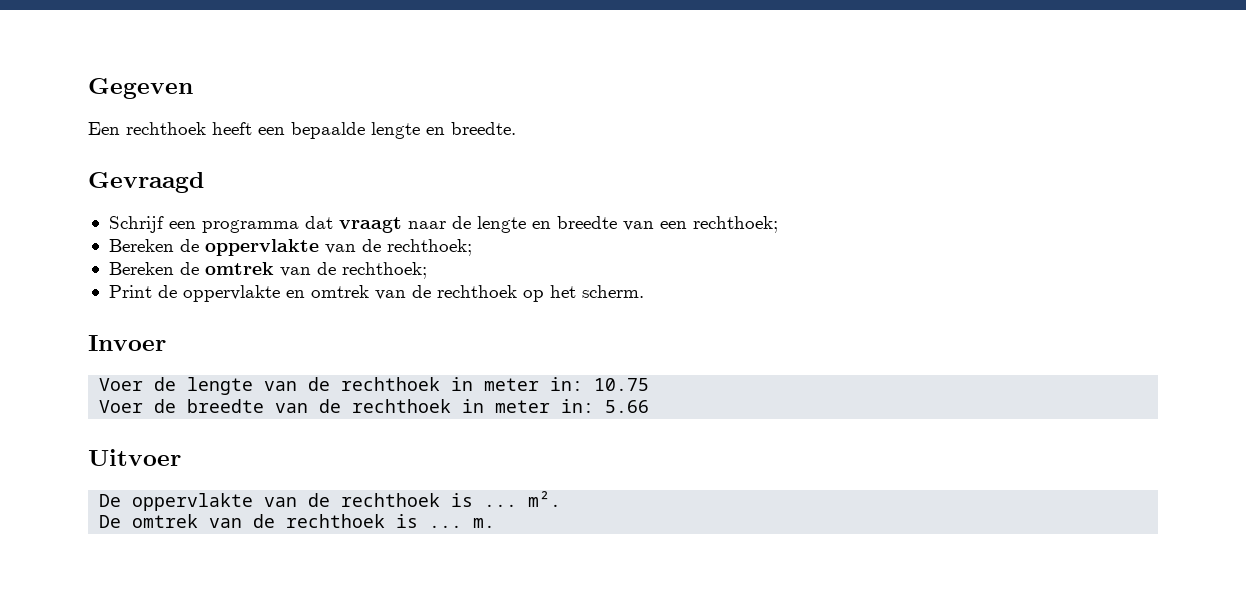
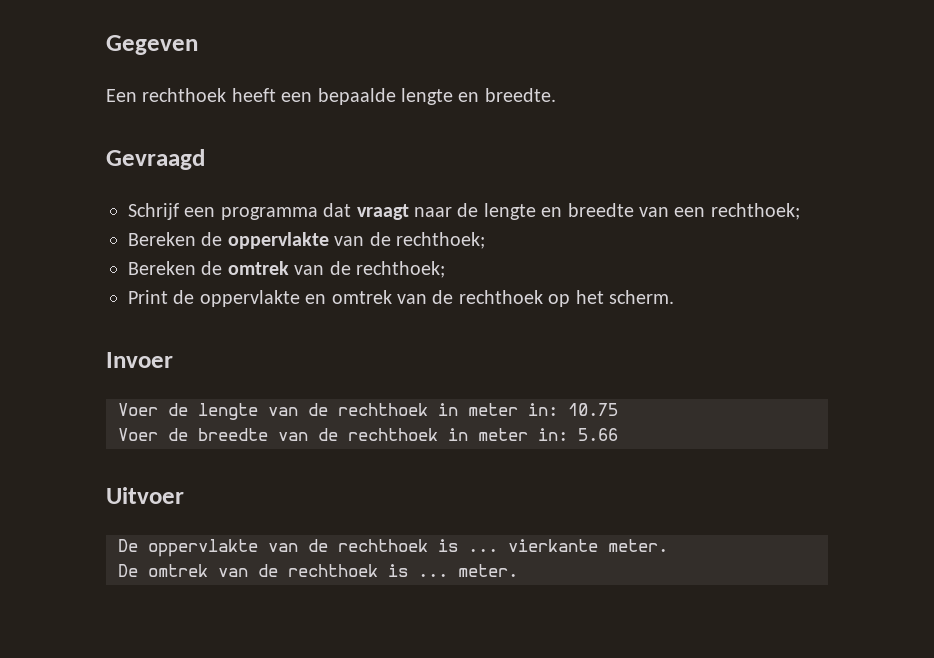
- De oppervlakte van de rechthoek is ... m².
+ De oppervlakte van de rechthoek is ... vierkante meter.
- De omtrek van de rechthoek is ... m.
+ De omtrek van de rechthoek is ... meter.

